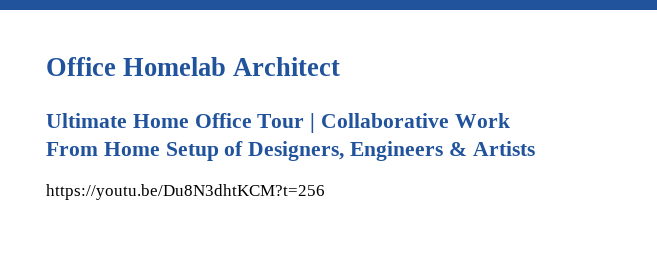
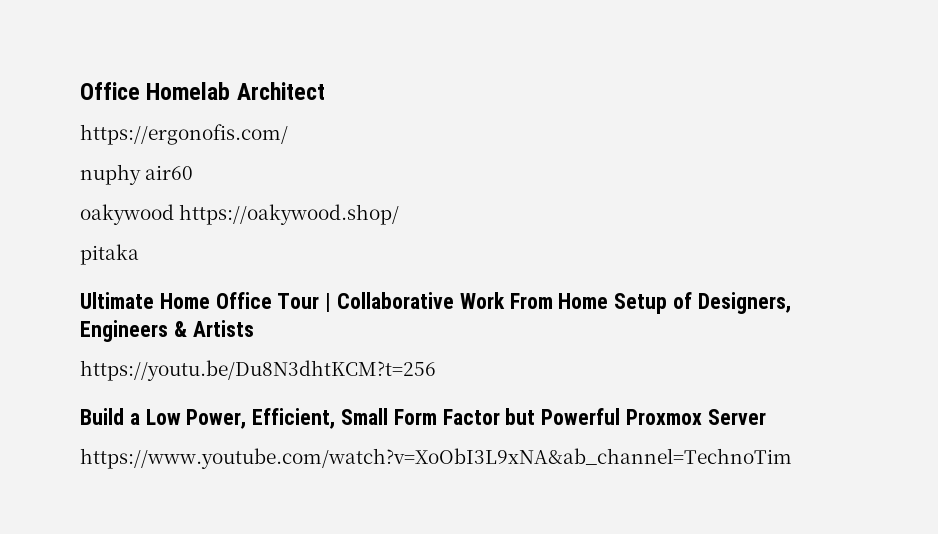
+ https://ergonofis.com/
+ nuphy air60
+ oakywood https://oakywood.shop/
+ pitaka
+ Build a Low Power, Efficient, Small Form Factor but Powerful Proxmox Server
+ https://www.youtube.com/watch?v=XoObI3L9xNA&ab_channel=TechnoTim

